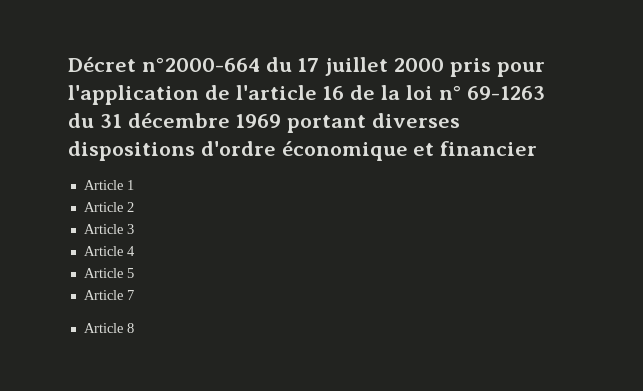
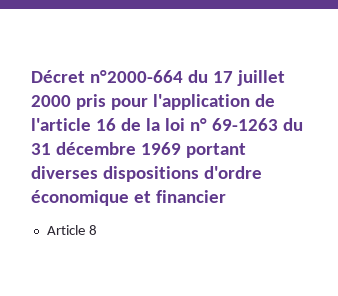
- Article 1
- Article 2
- Article 3
- Article 4
- Article 5
- Article 7

